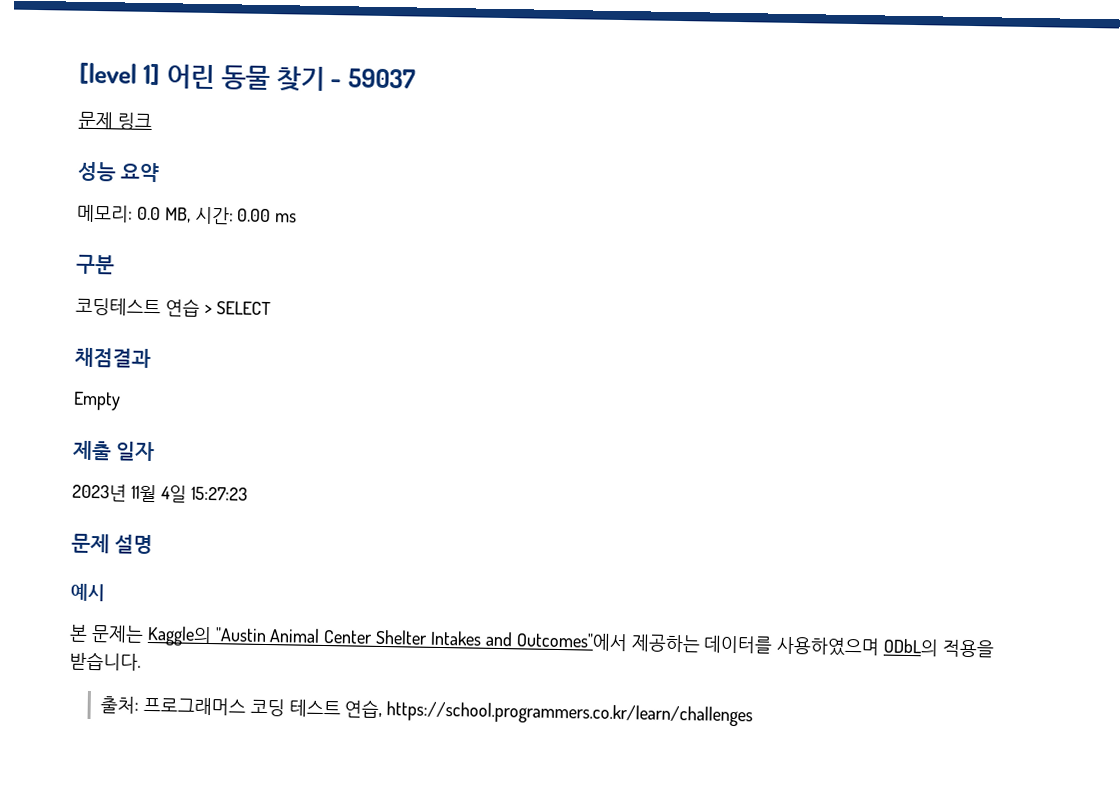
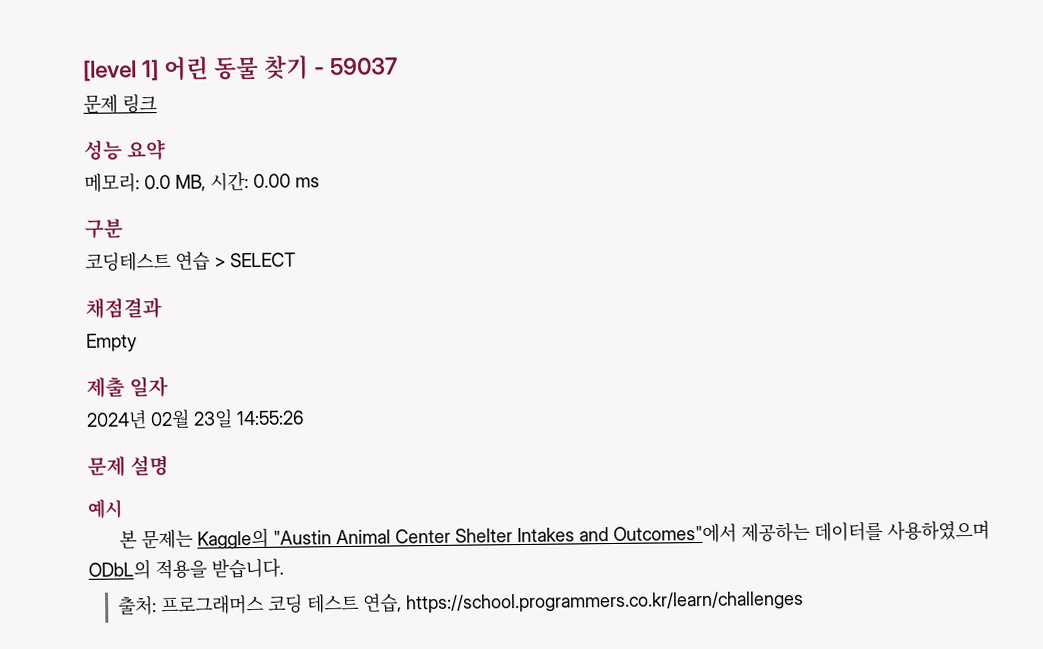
- 2023년 11월 4일 15:27:23
+ 2024년 02월 23일 14:55:26

